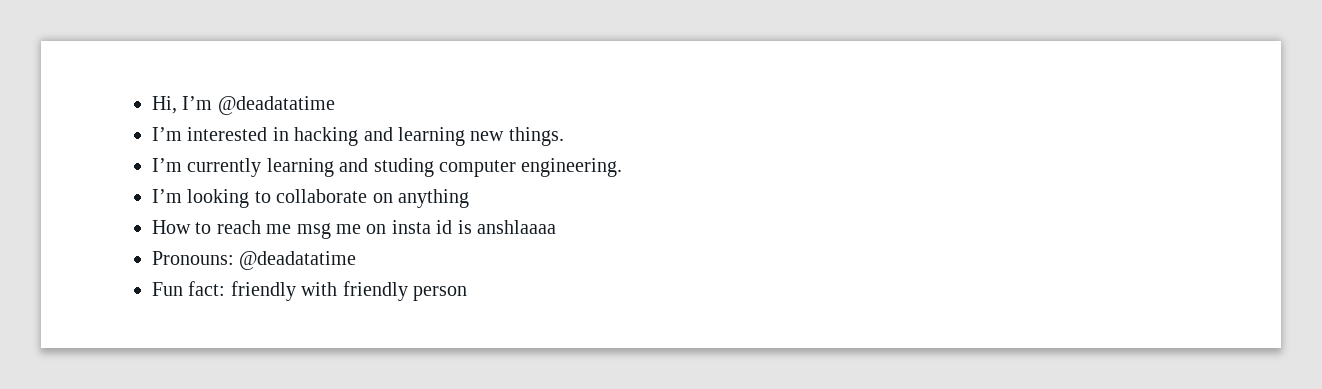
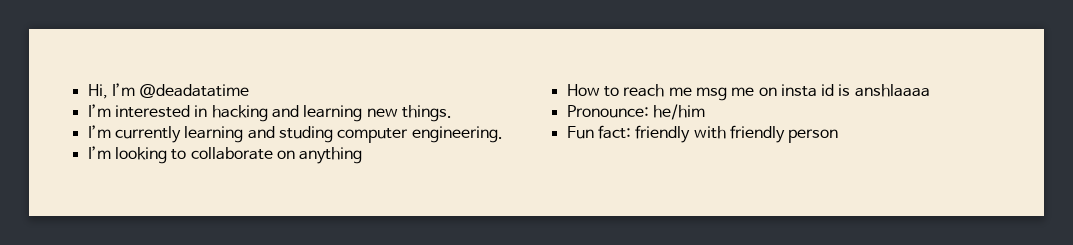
- Pronouns: @deadatatime
+ Pronounce: he/him

